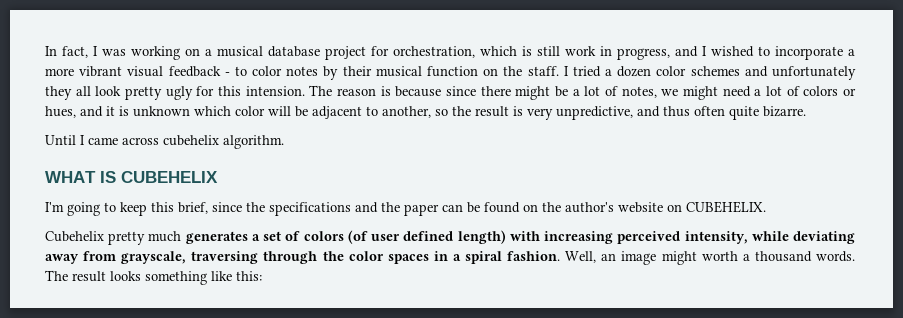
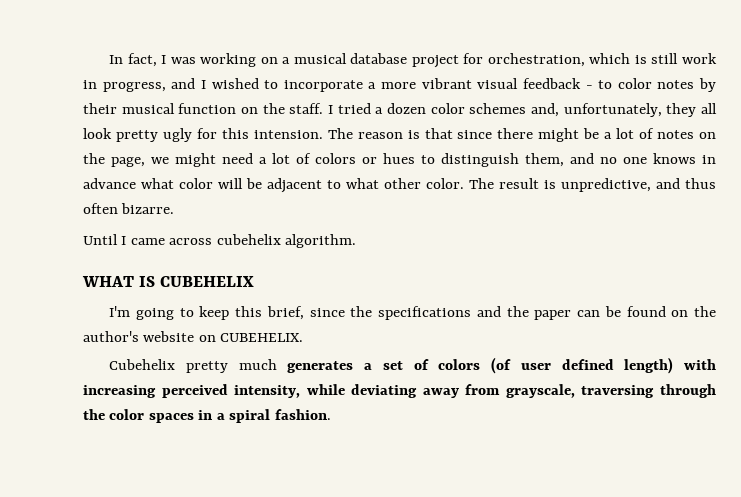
- I tried a dozen color schemes and unfortunately they all look pretty ugly for this intension.
+ I tried a dozen color schemes and, unfortunately, they all look pretty ugly for this intension.
- The reason is because since there might be a lot of notes, we might need a lot of colors or hues, and it is unknown which color will be adjacent to another, so the result is very unpredictive, and thus often quite bizarre.
+ The reason is that since there might be a lot of notes on the page, we might need a lot of colors or hues to distinguish them, and no one knows in advance what color will be adjacent to what other color. The result is unpredictive, and thus often bizarre.
- Well, an image might worth a thousand words. The result looks something like this:

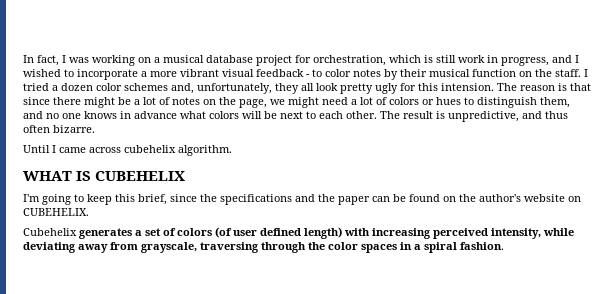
- The reason is that since there might be a lot of notes on the page, we might need a lot of colors or hues to distinguish them, and no one knows in advance what color will be adjacent to what other color.
+ The reason is that since there might be a lot of notes on the page, we might need a lot of colors or hues to distinguish them, and no one knows in advance what colors will be next to each other.
- Cubehelix pretty much generates a set of colors (of user defined length) with increasing perceived intensity, while deviating away from grayscale, traversing through the color spaces in a spiral fashion.
+ Cubehelix generates a set of colors (of user defined length) with increasing perceived intensity, while deviating away from grayscale, traversing through the color spaces in a spiral fashion.

